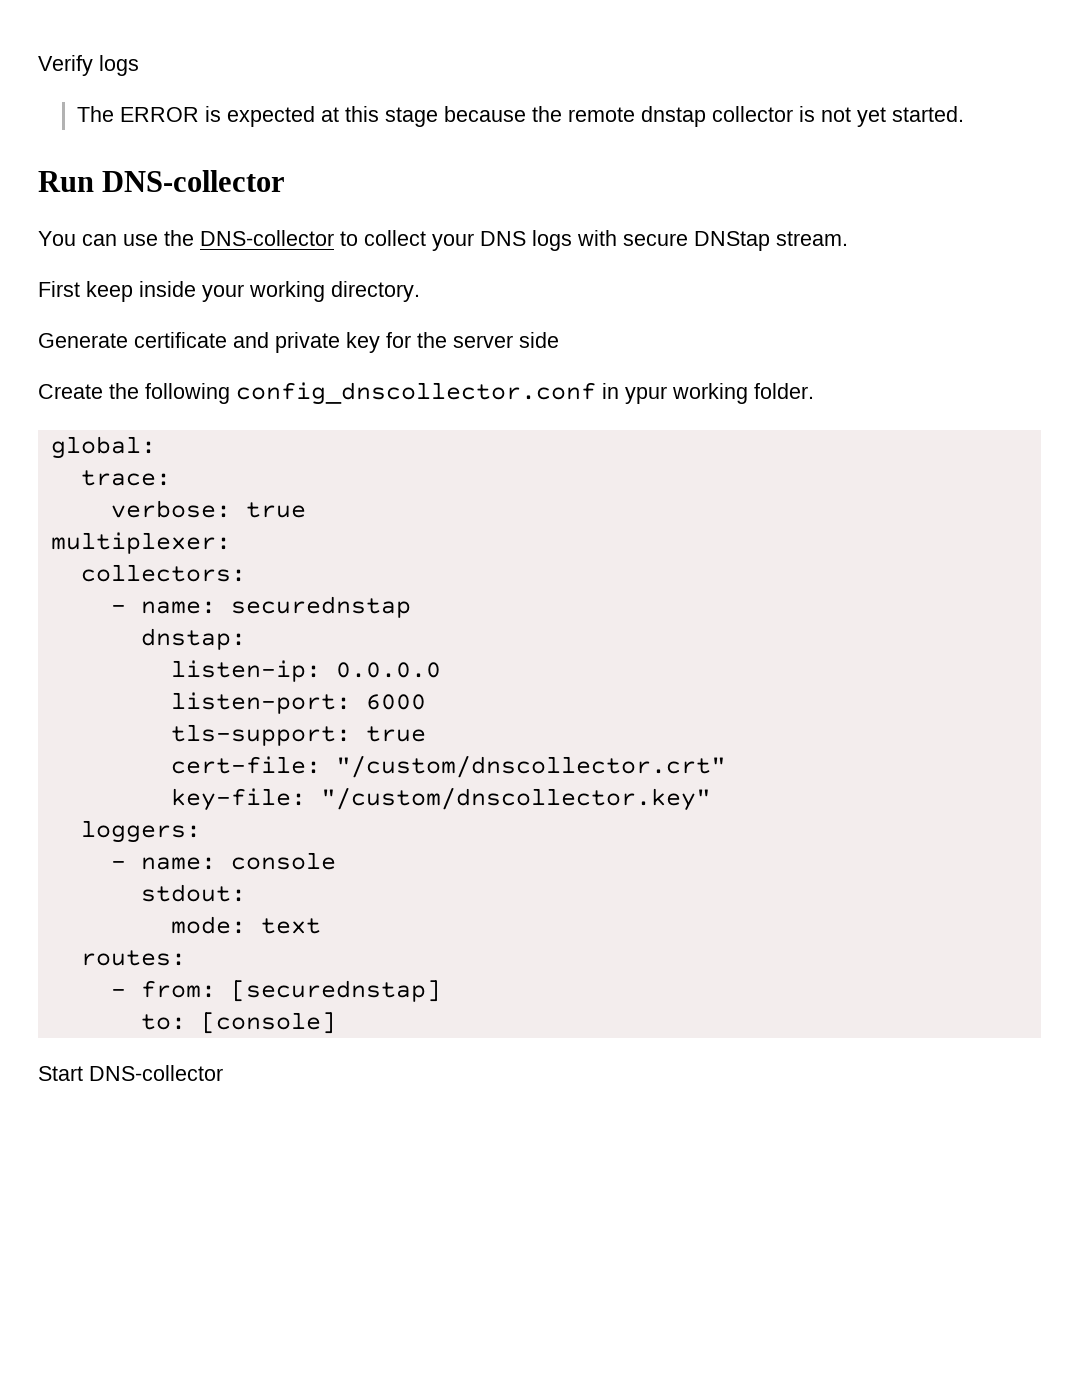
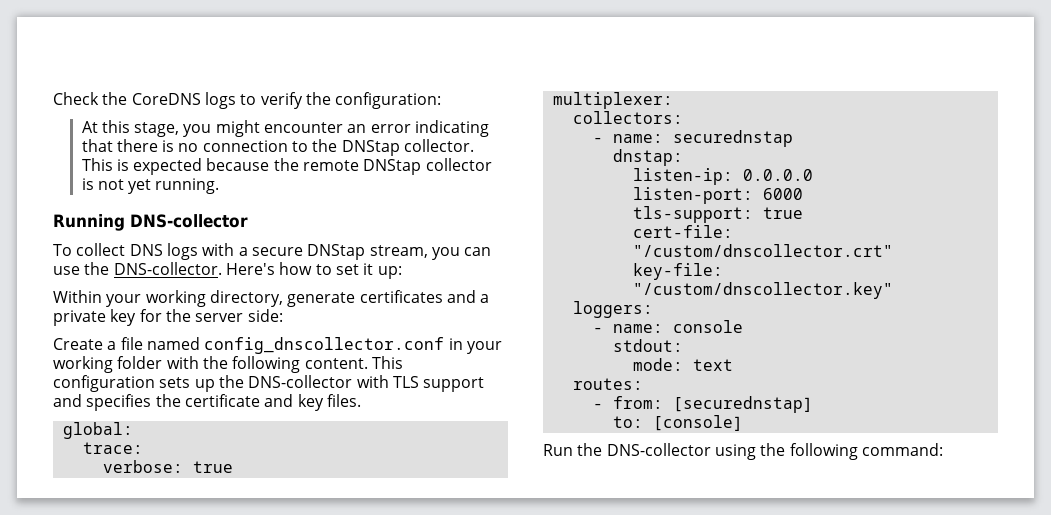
- Verify logs
- The ERROR is expected at this stage because the remote dnstap collector is not yet started.
- Run DNS-collector
+ Check the CoreDNS logs to verify the configuration:
+ At this stage, you might encounter an error indicating that there is no connection to the DNStap collector. This is expected because the remote DNStap collector is not yet running.
+ Running DNS-collector
- You can use the DNS-collector to collect your DNS logs with secure DNStap stream.
- First keep inside your working directory.
- Generate certificate and private key for the server side
+ To collect DNS logs with a secure DNStap stream, you can use the DNS-collector. Here's how to set it up:
+ Within your working directory, generate certificates and a private key for the server side:
- Create the following config_dnscollector.conf in ypur working folder.
+ Create a file named config_dnscollector.conf in your working folder with the following content. This configuration sets up the DNS-collector with TLS support and specifies the certificate and key files.
- Start DNS-collector
+ Run the DNS-collector using the following command:

